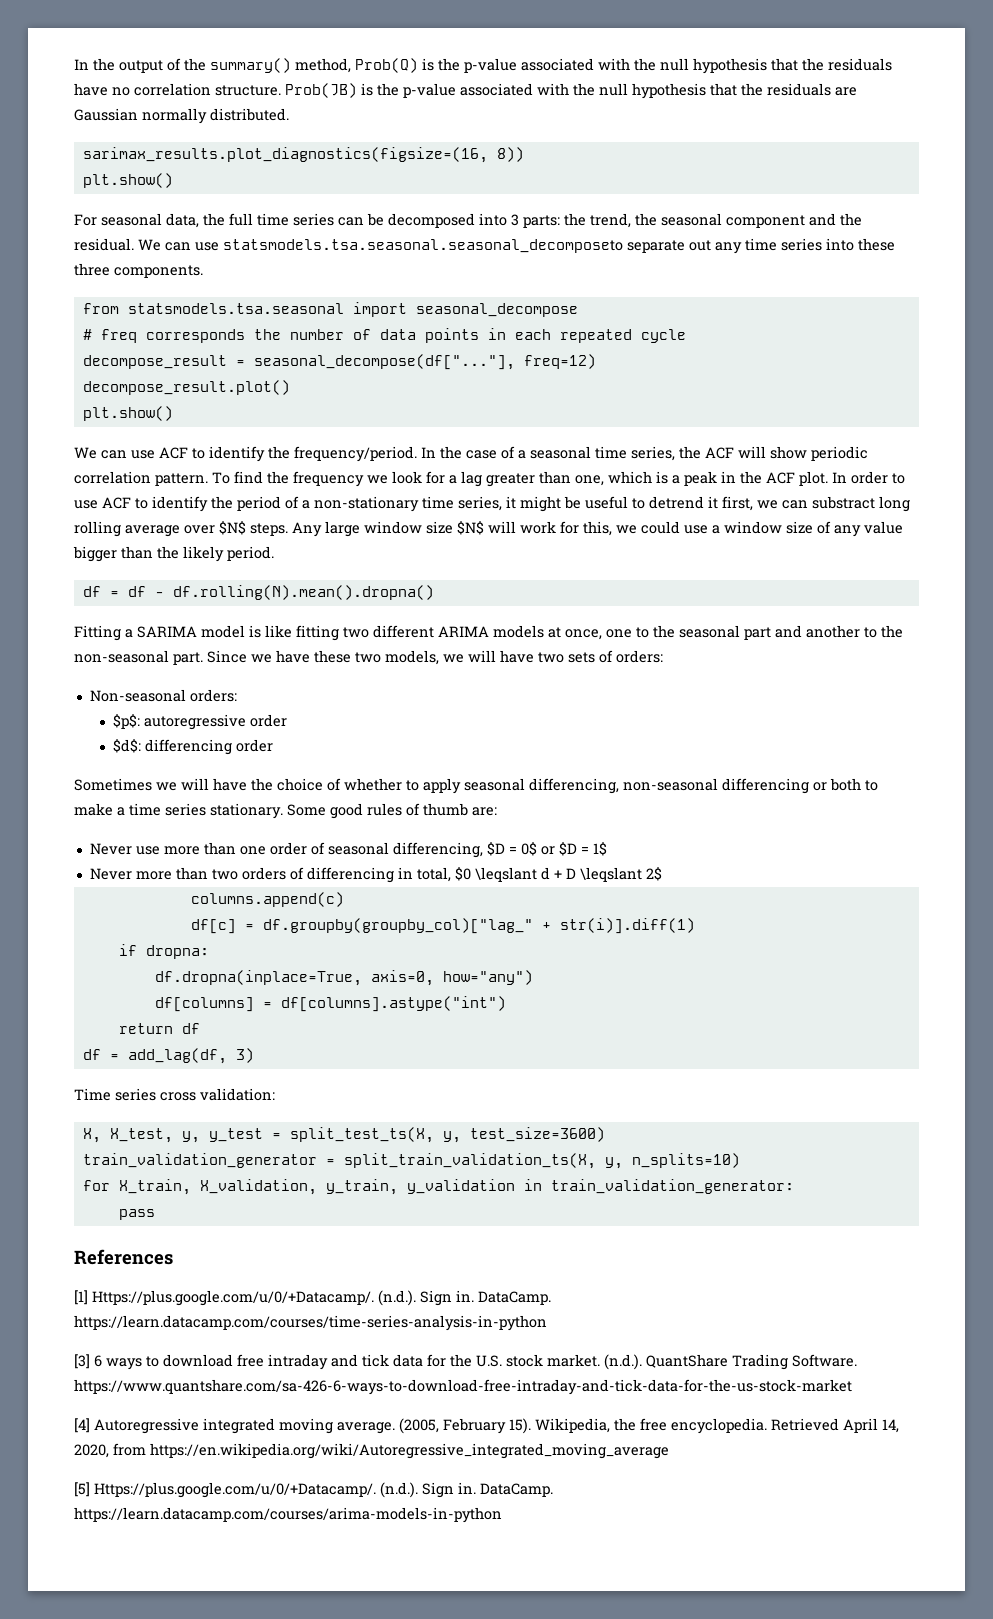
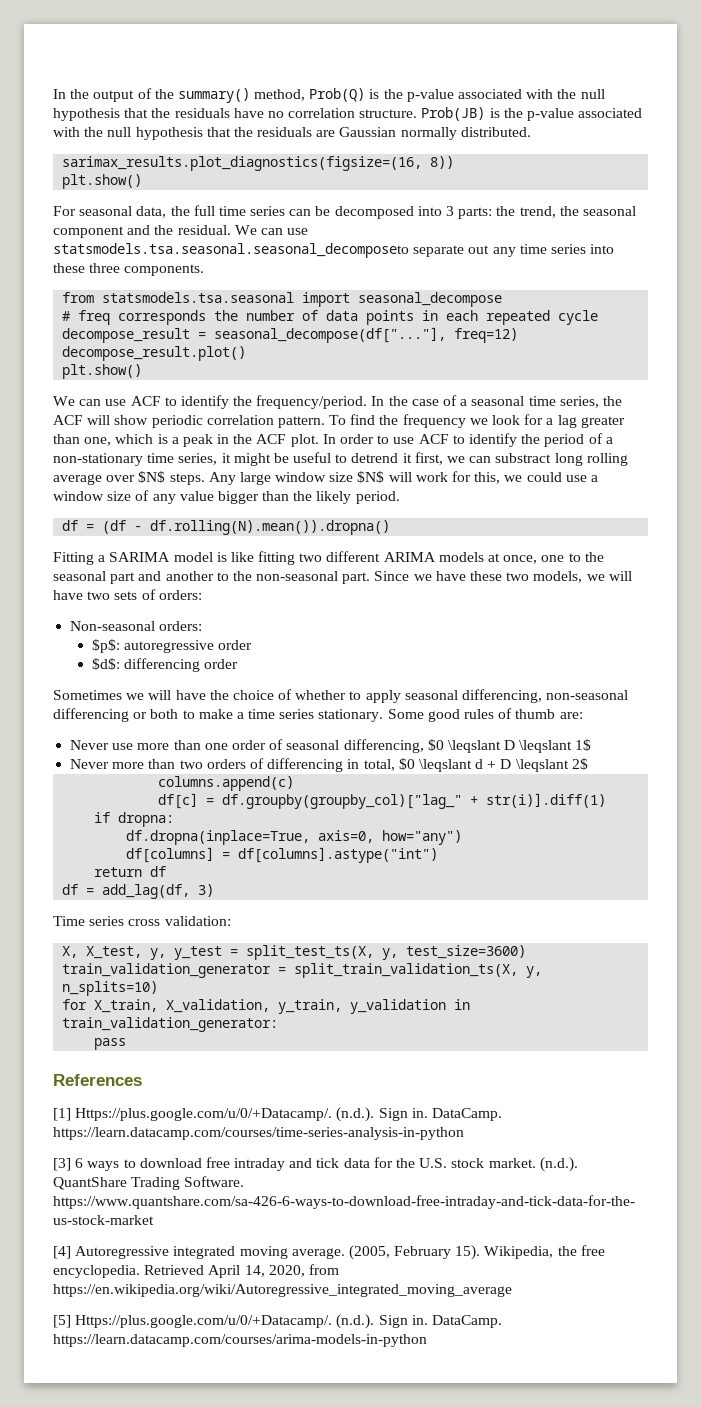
- df = df - df.rolling(N).mean().dropna()
+ df = (df - df.rolling(N).mean()).dropna()
- Never use more than one order of seasonal differencing, $D = 0$ or $D = 1$
+ Never use more than one order of seasonal differencing, $0 \leqslant D \leqslant 1$

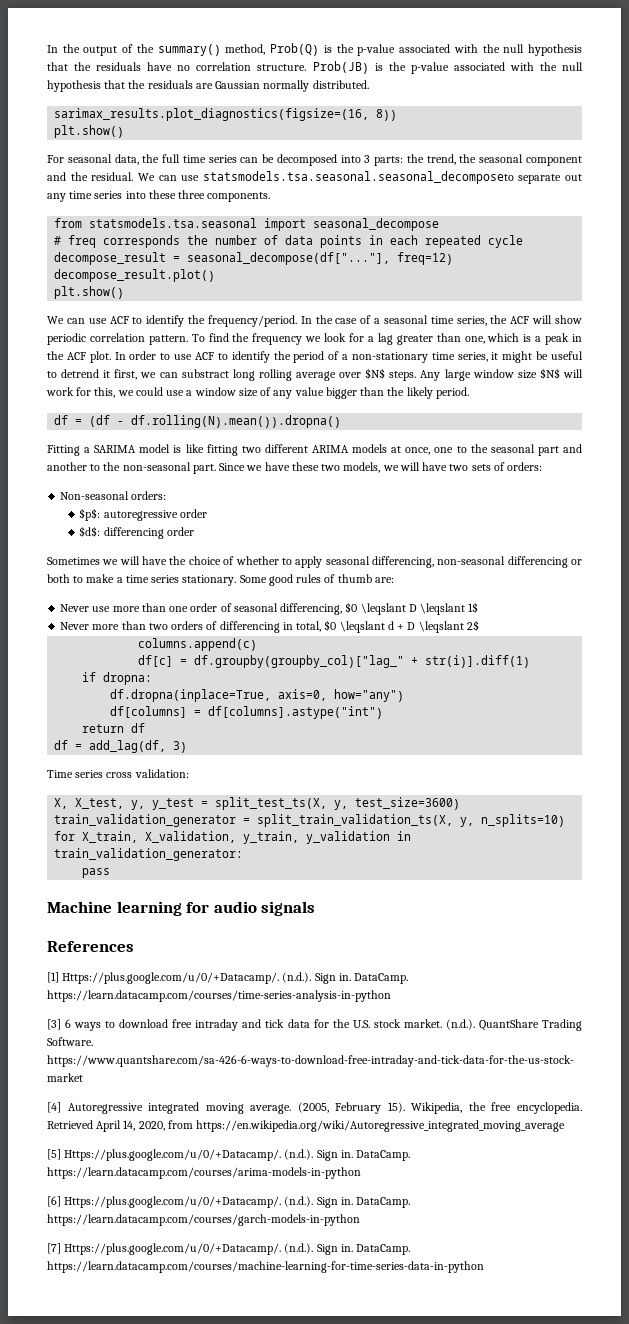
+ Machine learning for audio signals
+ [6] Https://plus.google.com/u/0/+Datacamp/. (n.d.). Sign in. DataCamp. https://learn.datacamp.com/courses/garch-models-in-python
+ [7] Https://plus.google.com/u/0/+Datacamp/. (n.d.). Sign in. DataCamp. https://learn.datacamp.com/courses/machine-learning-for-time-series-data-in-python

